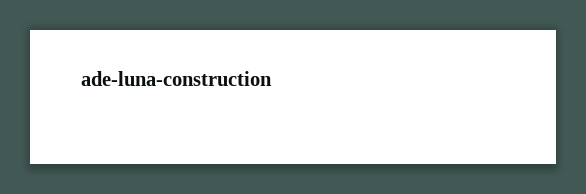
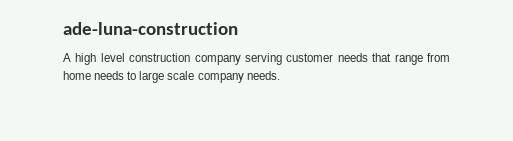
+ A high level construction company serving customer needs that range from home needs to large scale company needs.

